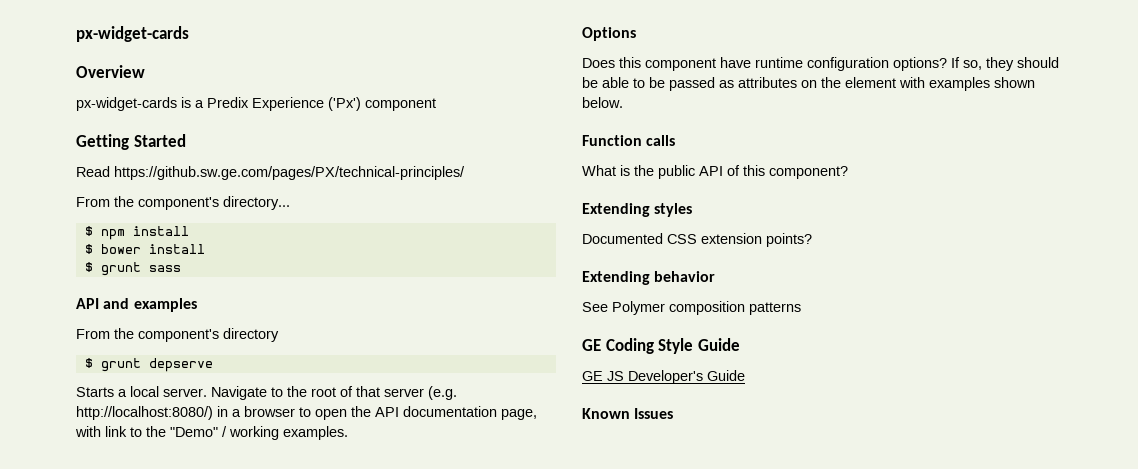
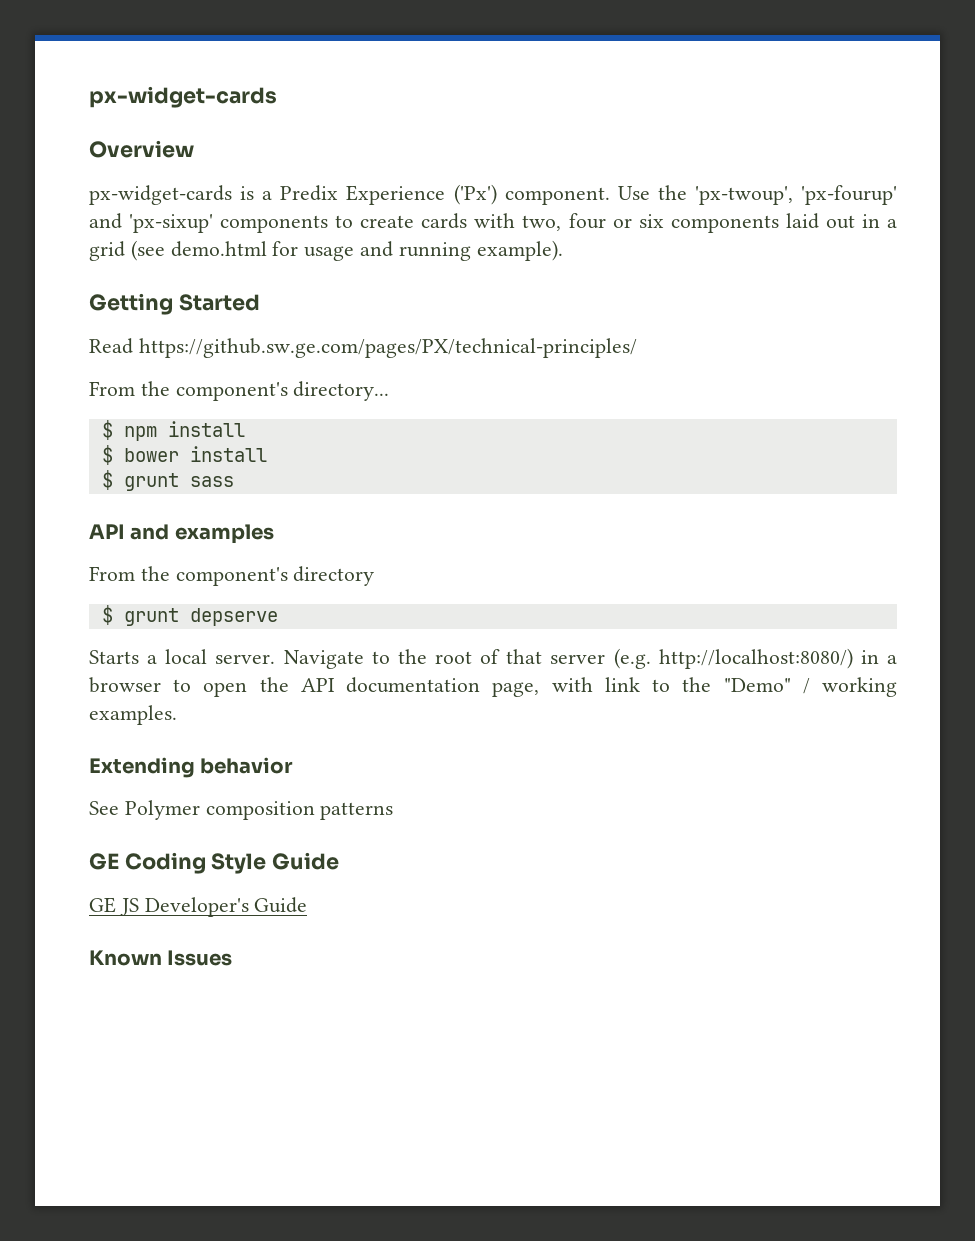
- px-widget-cards is a Predix Experience ('Px') component
+ px-widget-cards is a Predix Experience ('Px') component. Use the 'px-twoup', 'px-fourup' and 'px-sixup' components to create cards with two, four or six components laid out in a grid (see demo.html for usage and running example).
- Options
- Does this component have runtime configuration options? If so, they should be able to be passed as attributes on the element with examples shown below.
- Function calls
- What is the public API of this component?
- Extending styles
- Documented CSS extension points?

